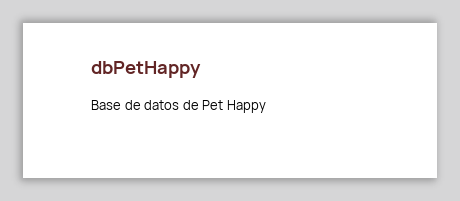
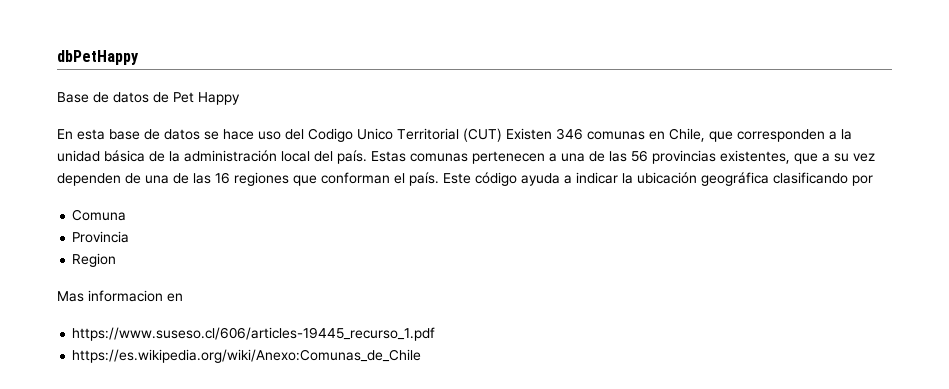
+ En esta base de datos se hace uso del Codigo Unico Territorial (CUT) Existen 346 comunas en Chile, que corresponden a la unidad básica de la administración local del país. Estas comunas pertenecen a una de las 56 provincias existentes, que a su vez dependen de una de las 16 regiones que conforman el país. Este código ayuda a indicar la ubicación geográfica clasificando por
+ Comuna
+ Provincia
+ Region
+ Mas informacion en
+ https://www.suseso.cl/606/articles-19445_recurso_1.pdf
+ https://es.wikipedia.org/wiki/Anexo:Comunas_de_Chile

